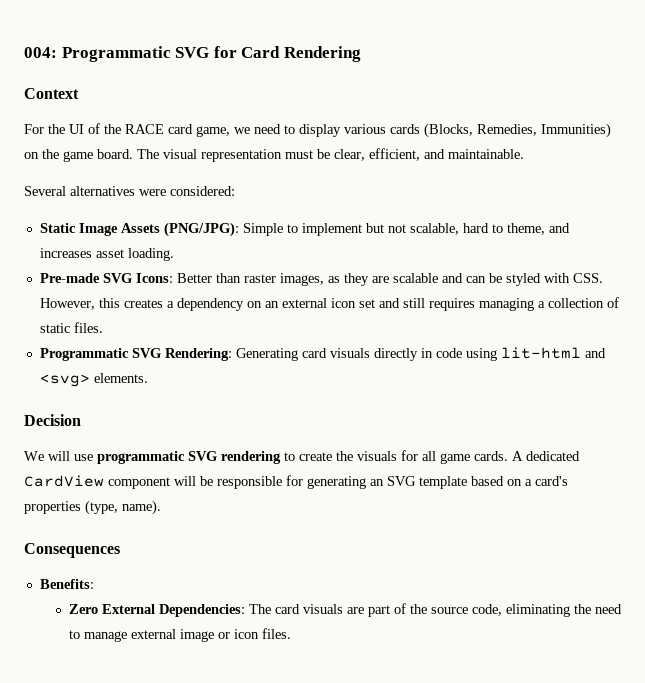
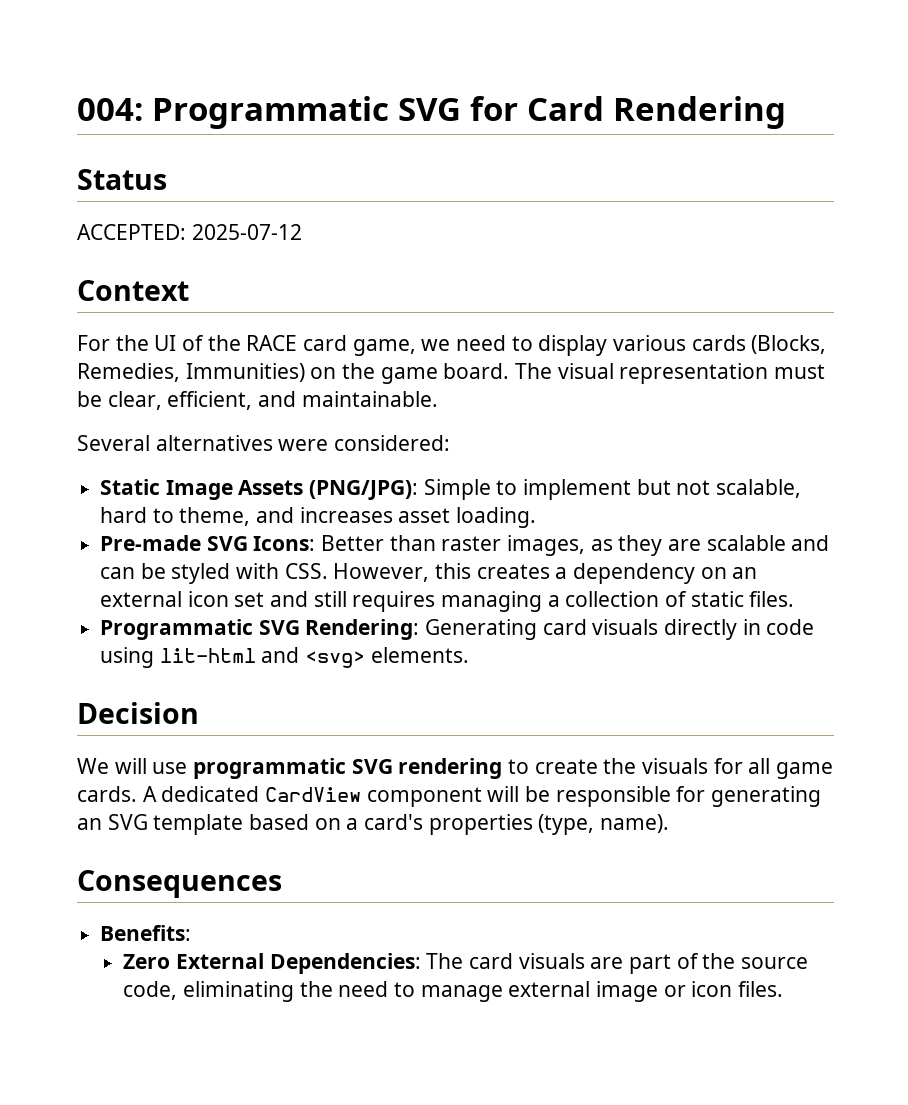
+ Status
+ ACCEPTED: 2025-07-12

